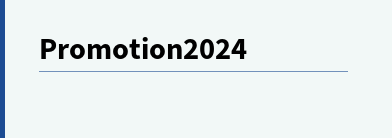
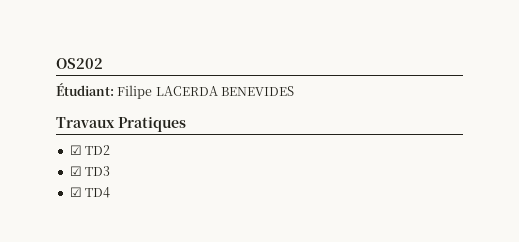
- Promotion2024
+ OS202
+ Étudiant: Filipe LACERDA BENEVIDES
+ Travaux Pratiques
+ ☑ TD2
+ ☑ TD3
+ ☑ TD4

